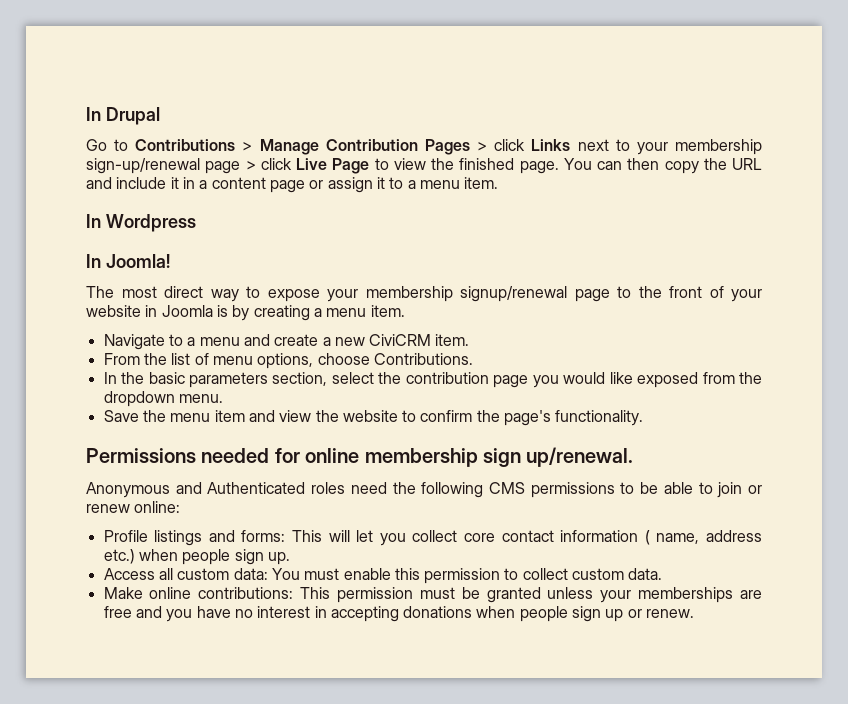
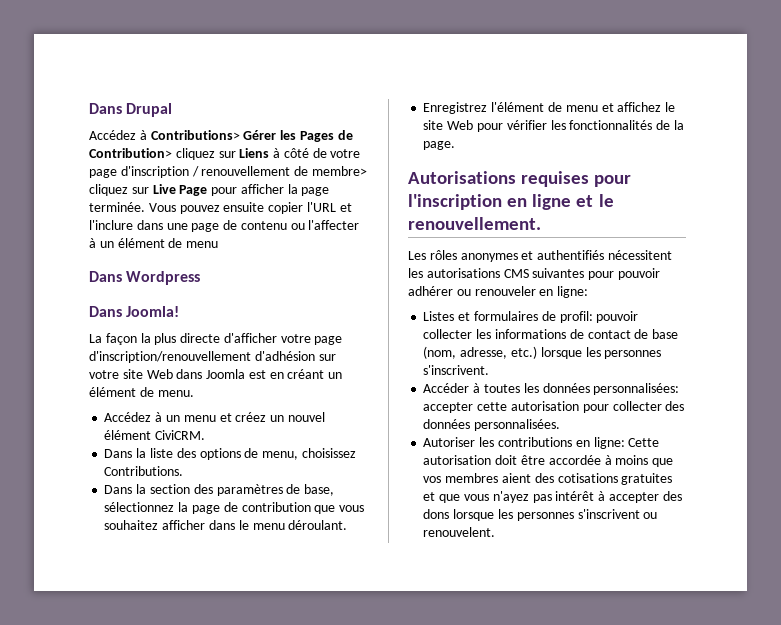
- In Drupal
+ Dans Drupal
- Go to Contributions > Manage Contribution Pages > click Links next to your membership sign-up/renewal page > click Live Page to view the finished page. You can then copy the URL and include it in a content page or assign it to a menu item.
- In Wordpress
+ Accédez à Contributions> Gérer les Pages de Contribution> cliquez sur Liens à côté de votre page d'inscription / renouvellement de membre> cliquez sur Live Page pour afficher la page terminée. Vous pouvez ensuite copier l'URL et l'inclure dans une page de contenu ou l'affecter à un élément de menu
+ Dans Wordpress
- In Joomla!
+ Dans Joomla!
- The most direct way to expose your membership signup/renewal page to the front of your website in Joomla is by creating a menu item.
- Navigate to a menu and create a new CiviCRM item.
- From the list of menu options, choose Contributions.
- In the basic parameters section, select the contribution page you would like exposed from the dropdown menu.
- Save the menu item and view the website to confirm the page's functionality.
- Permissions needed for online membership sign up/renewal.
- Anonymous and Authenticated roles need the following CMS permissions to be able to join or renew online:
- Profile listings and forms: This will let you collect core contact information ( name, address etc.) when people sign up.
- Access all custom data: You must enable this permission to collect custom data.
- Make online contributions: This permission must be granted unless your memberships are free and you have no interest in accepting donations when people sign up or renew.
+ La façon la plus directe d'afficher votre page d'inscription/renouvellement d'adhésion sur votre site Web dans Joomla est en créant un élément de menu.
+ Accédez à un menu et créez un nouvel élément CiviCRM.
+ Dans la liste des options de menu, choisissez Contributions.
+ Dans la section des paramètres de base, sélectionnez la page de contribution que vous souhaitez afficher dans le menu déroulant.
+ Enregistrez l'élément de menu et affichez le site Web pour vérifier les fonctionnalités de la page.
+ Autorisations requises pour l'inscription en ligne et le renouvellement.
+ Les rôles anonymes et authentifiés nécessitent les autorisations CMS suivantes pour pouvoir adhérer ou renouveler en ligne:
+ Listes et formulaires de profil: pouvoir collecter les informations de contact de base (nom, adresse, etc.) lorsque les personnes s'inscrivent.
+ Accéder à toutes les données personnalisées: accepter cette autorisation pour collecter des données personnalisées.
+ Autoriser les contributions en ligne: Cette autorisation doit être accordée à moins que vos membres aient des cotisations gratuites et que vous n'ayez pas intérêt à accepter des dons lorsque les personnes s'inscrivent ou renouvelent.

